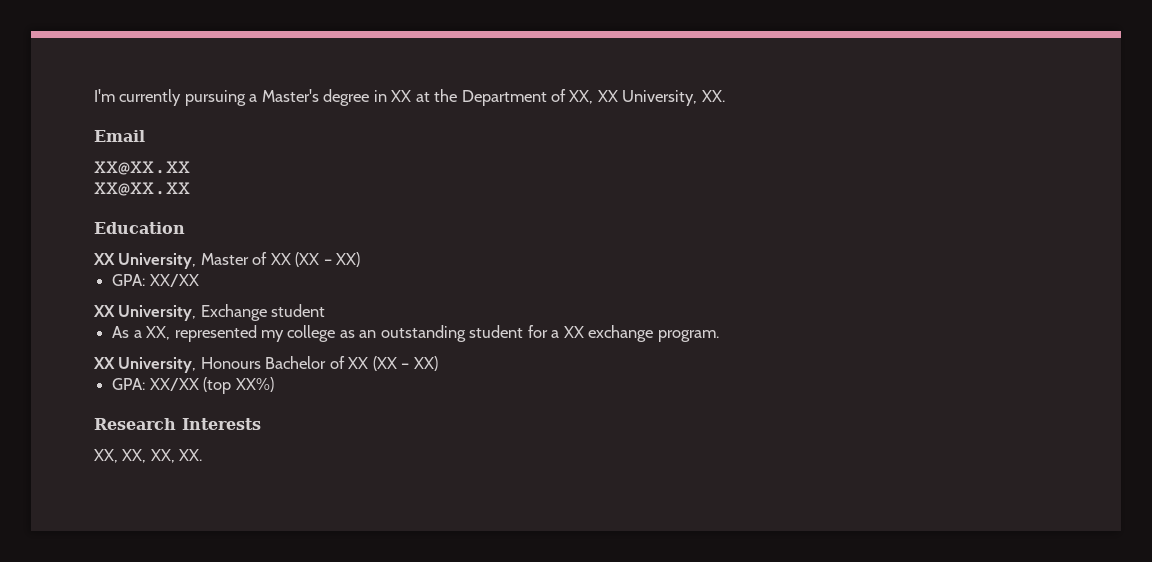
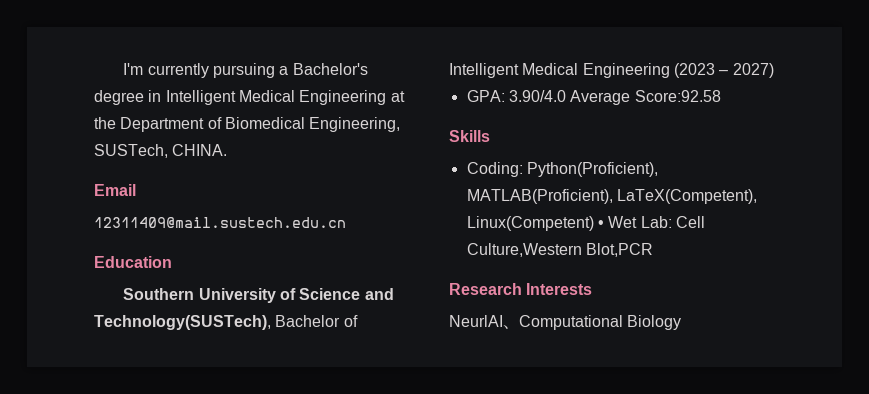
- I'm currently pursuing a Master's degree in XX at the Department of XX, XX University, XX.
+ I'm currently pursuing a Bachelor's degree in Intelligent Medical Engineering at the Department of Biomedical Engineering, SUSTech, CHINA.
  Email
- XX@XX.XX
- XX@XX.XX
+ 12311409@mail.sustech.edu.cn
- XX University, Master of XX (XX – XX)
- GPA: XX/XX
- XX University, Exchange student
- As a XX, represented my college as an outstanding student for a XX exchange program.
- XX University, Honours Bachelor of XX (XX – XX)
- GPA: XX/XX (top XX%)
+ Southern University of Science and Technology(SUSTech), Bachelor of Intelligent Medical Engineering (2023 – 2027)
+ GPA: 3.90/4.0 Average Score:92.58
+ Skills
+ Coding: Python(Proficient), MATLAB(Proficient), LaTeX(Competent), Linux(Competent) • Wet Lab: Cell Culture,Western Blot,PCR
  Research Interests
- XX, XX, XX, XX.
+ NeurlAI、Computational Biology

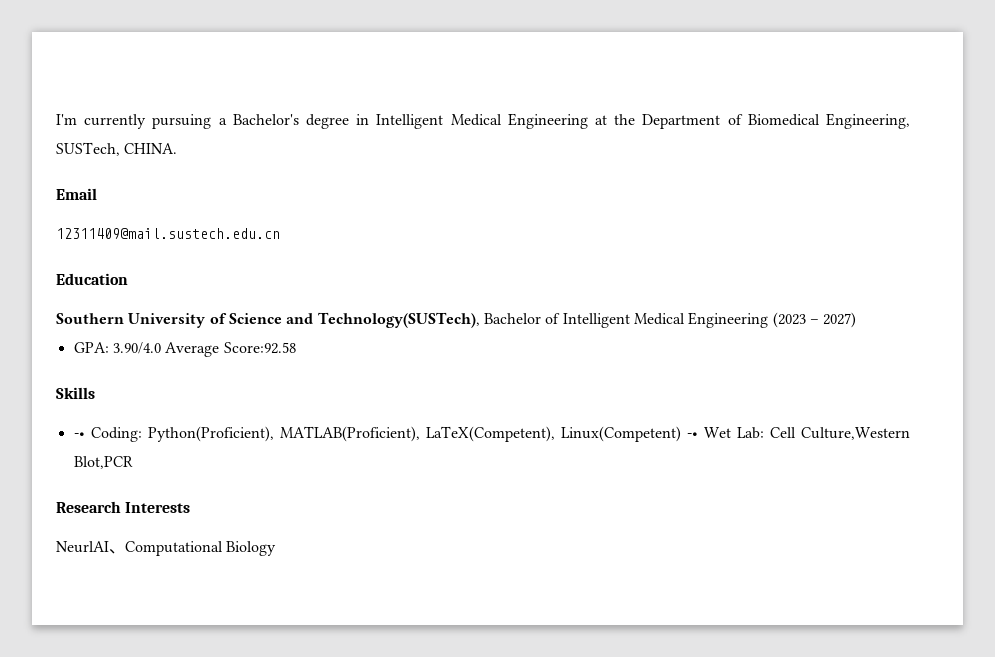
- Coding: Python(Proficient), MATLAB(Proficient), LaTeX(Competent), Linux(Competent) • Wet Lab: Cell Culture,Western Blot,PCR
+ -• Coding: Python(Proficient), MATLAB(Proficient), LaTeX(Competent), Linux(Competent) -• Wet Lab: Cell Culture,Western Blot,PCR

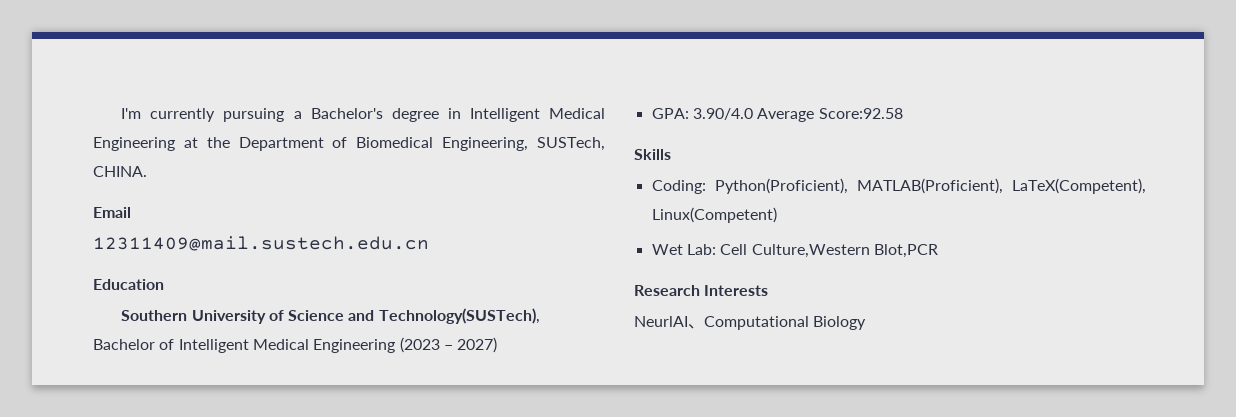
- -• Coding: Python(Proficient), MATLAB(Proficient), LaTeX(Competent), Linux(Competent) -• Wet Lab: Cell Culture,Western Blot,PCR
+ Coding: Python(Proficient), MATLAB(Proficient), LaTeX(Competent), Linux(Competent)
+ Wet Lab: Cell Culture,Western Blot,PCR

